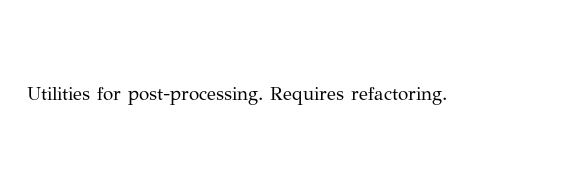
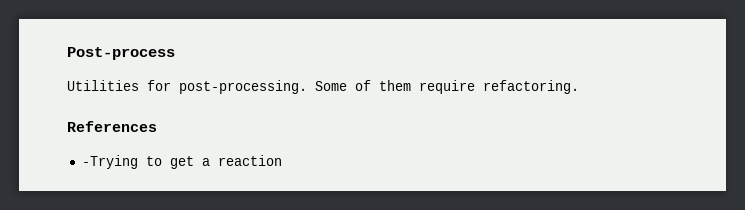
+ Post-process
- Requires refactoring.
+ Some of them require refactoring.
+ References
+ -Trying to get a reaction

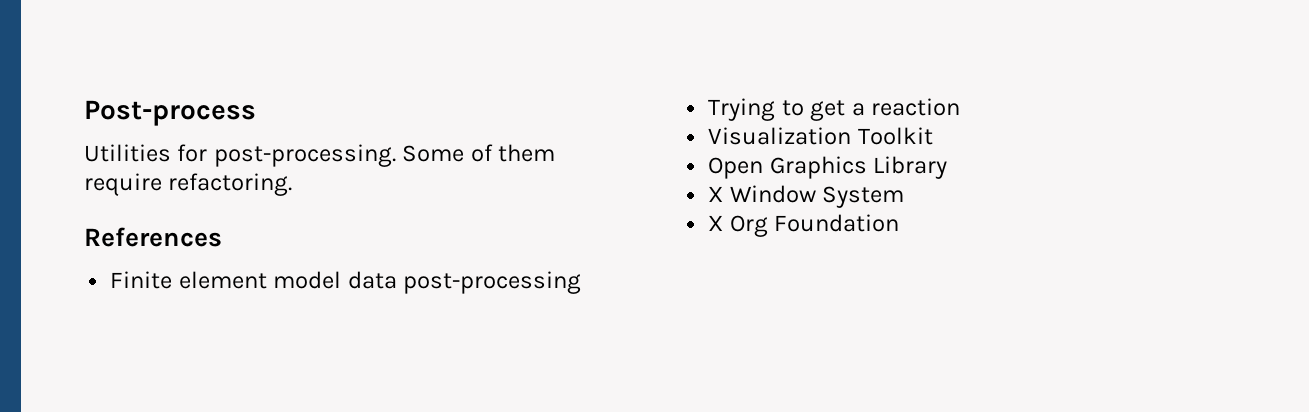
- -Trying to get a reaction
+ Finite element model data post-processing
+ Trying to get a reaction
+ Visualization Toolkit
+ Open Graphics Library
+ X Window System
+ X Org Foundation

